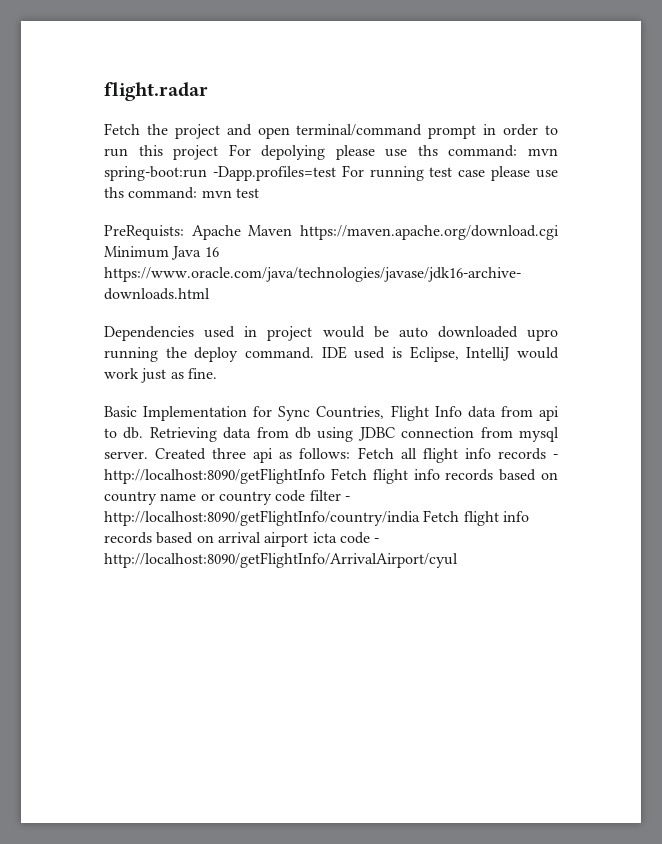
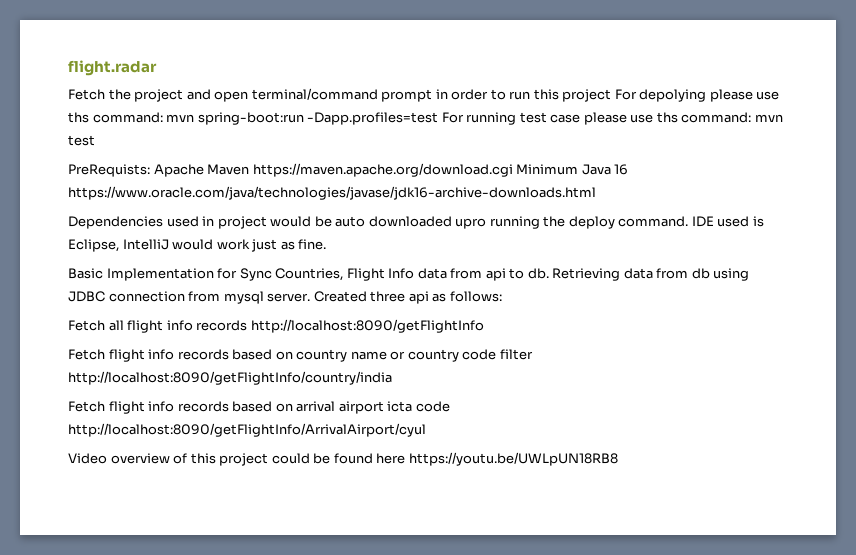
- Created three api as follows: Fetch all flight info records - http://localhost:8090/getFlightInfo Fetch flight info records based on country name or country code filter - http://localhost:8090/getFlightInfo/country/india Fetch flight info records based on arrival airport icta code - http://localhost:8090/getFlightInfo/ArrivalAirport/cyul
+ Created three api as follows:
+ Fetch all flight info records http://localhost:8090/getFlightInfo
+ Fetch flight info records based on country name or country code filter http://localhost:8090/getFlightInfo/country/india
+ Fetch flight info records based on arrival airport icta code http://localhost:8090/getFlightInfo/ArrivalAirport/cyul
+ Video overview of this project could be found here https://youtu.be/UWLpUN18RB8

